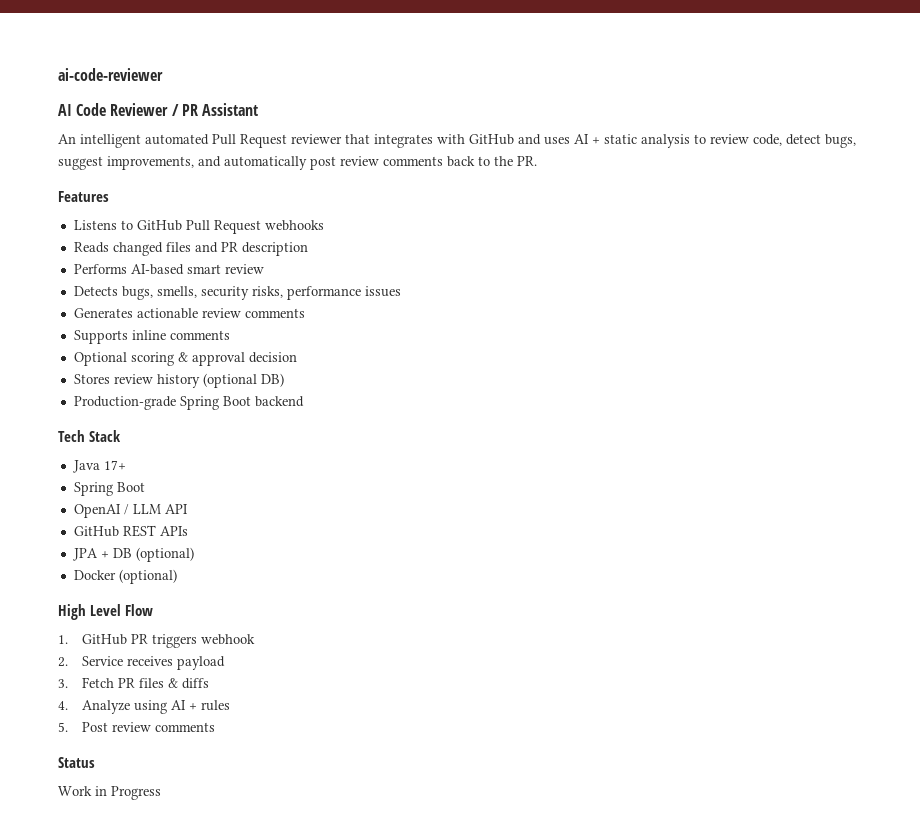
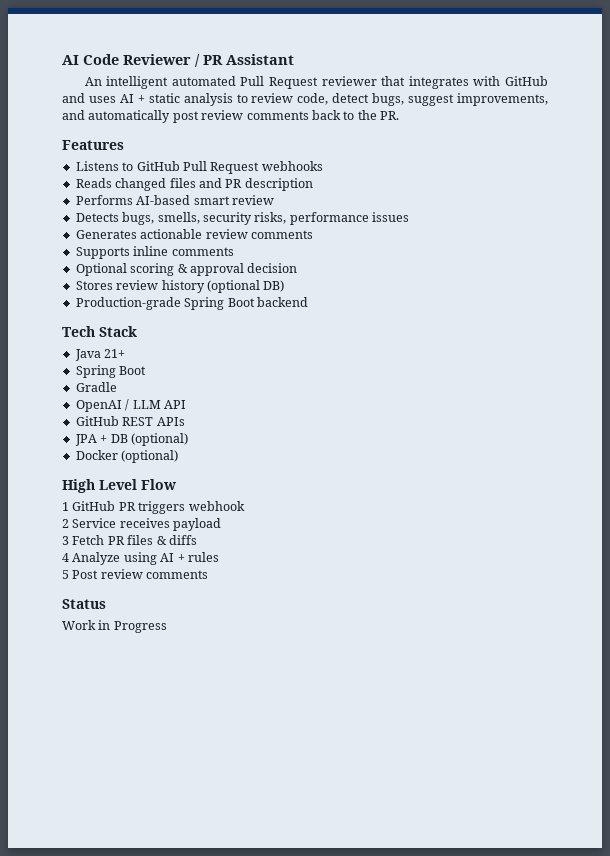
- ai-code-reviewer
- Java 17+
+ Java 21+
  Spring Boot
+ Gradle
- 1. GitHub PR triggers webhook
+ 1 GitHub PR triggers webhook
- 2. Service receives payload
+ 2 Service receives payload
- 3. Fetch PR files & diffs
+ 3 Fetch PR files & diffs
- 4. Analyze using AI + rules
+ 4 Analyze using AI + rules
- 5. Post review comments
+ 5 Post review comments

